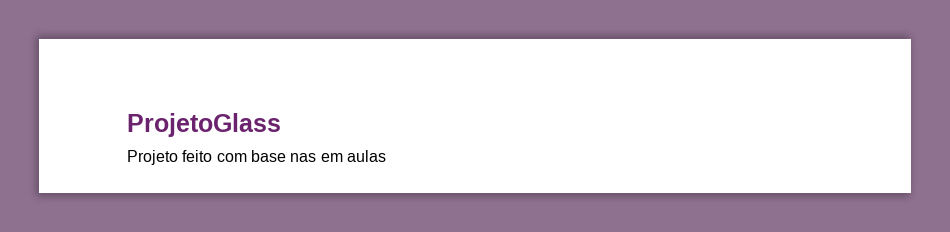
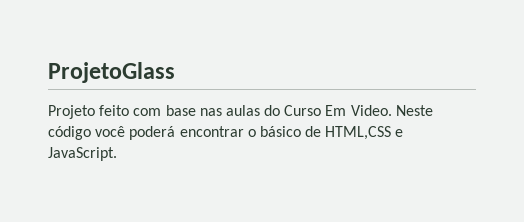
- Projeto feito com base nas em aulas
+ Projeto feito com base nas aulas do Curso Em Video. Neste código você poderá encontrar o básico de HTML,CSS e JavaScript.

